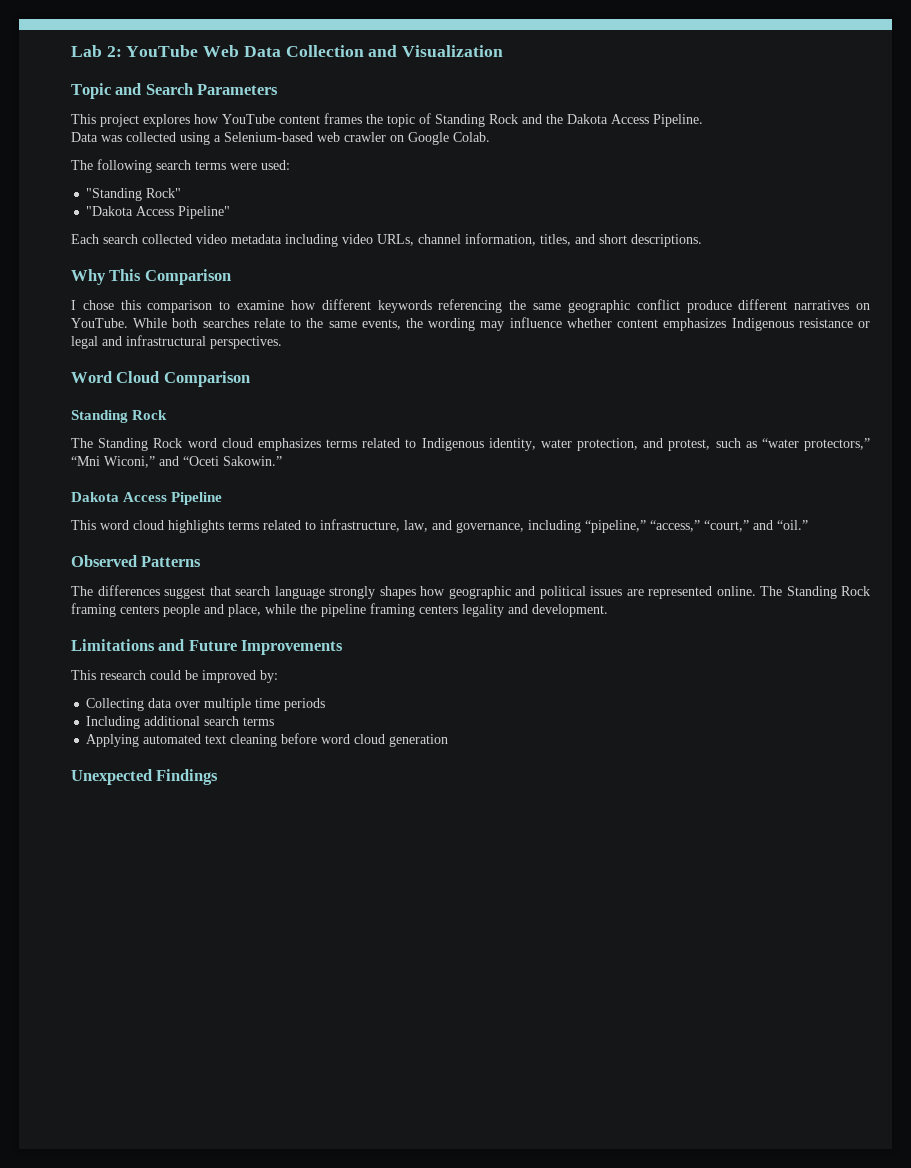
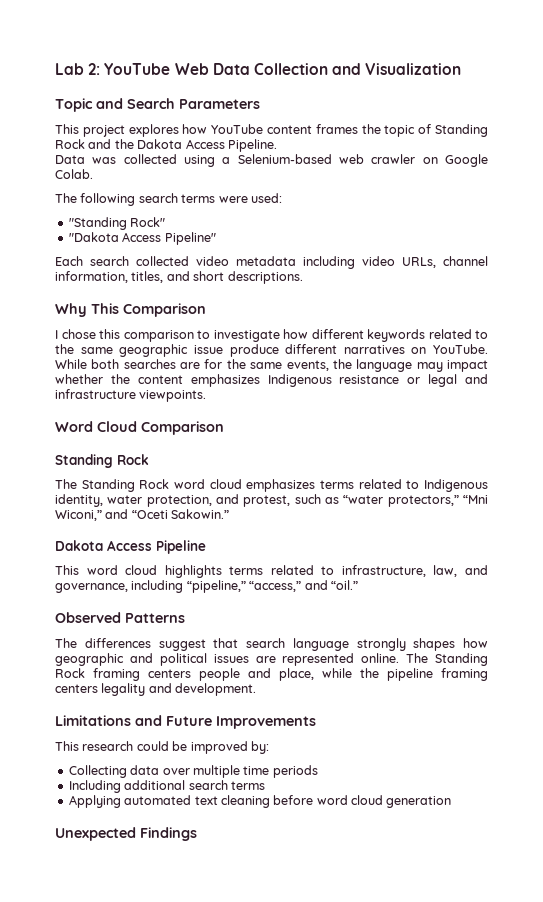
- I chose this comparison to examine how different keywords referencing the same geographic conflict produce different narratives on YouTube.
+ I chose this comparison to investigate how different keywords related to the same geographic issue produce different narratives on YouTube.
- While both searches relate to the same events, the wording may influence whether content emphasizes Indigenous resistance or legal and infrastructural perspectives.
+ While both searches are for the same events, the language may impact whether the content emphasizes Indigenous resistance or legal and infrastructure viewpoints.
- This word cloud highlights terms related to infrastructure, law, and governance, including “pipeline,” “access,” “court,” and “oil.”
+ This word cloud highlights terms related to infrastructure, law, and governance, including “pipeline,” “access,” and “oil.”

